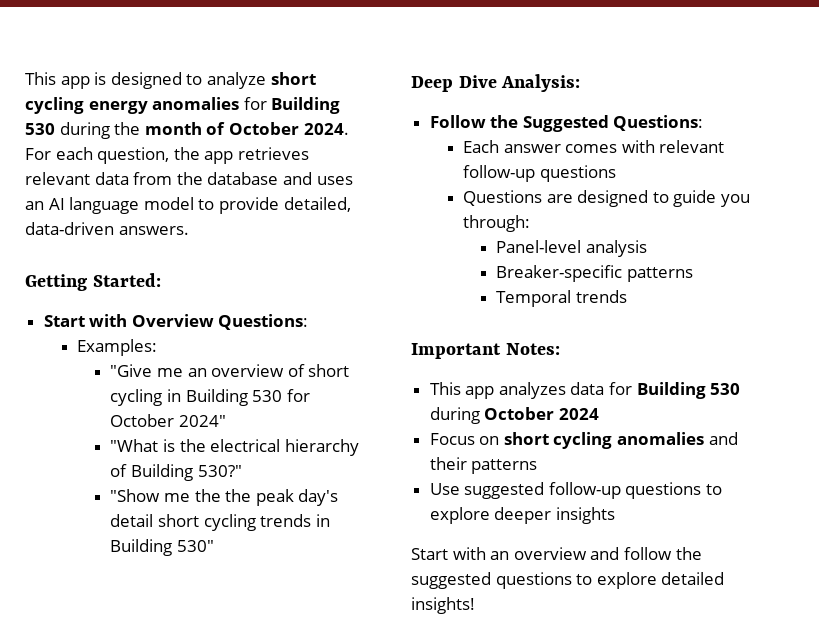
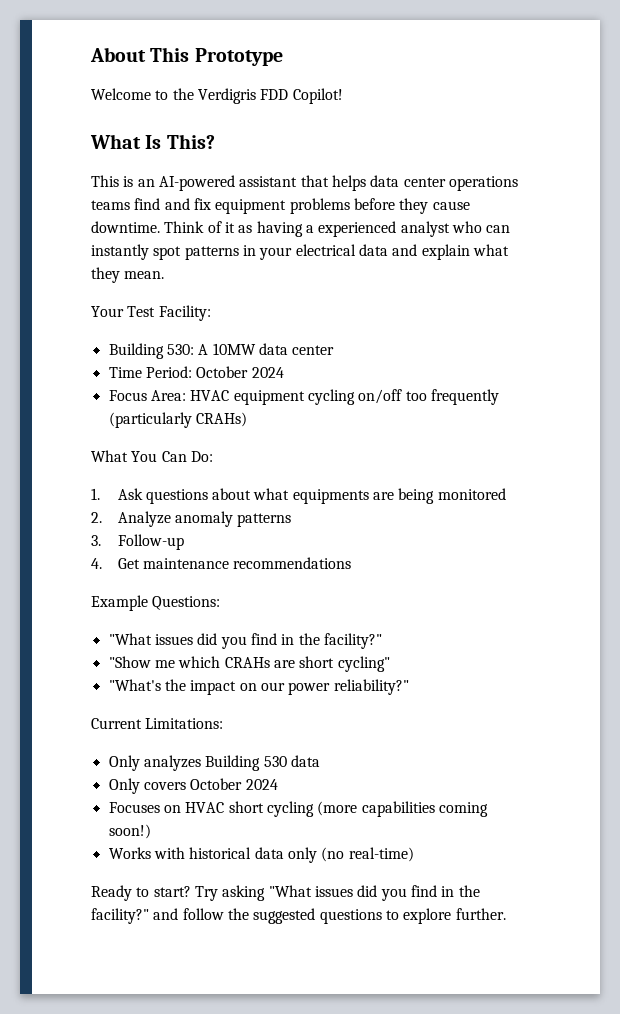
- This app is designed to analyze short cycling energy anomalies for Building 530 during the month of October 2024. For each question, the app retrieves relevant data from the database and uses an AI language model to provide detailed, data-driven answers.
- Getting Started:
- Start with Overview Questions:
- Examples:
- "Give me an overview of short cycling in Building 530 for October 2024"
- "What is the electrical hierarchy of Building 530?"
- "Show me the the peak day's detail short cycling trends in Building 530"
- Deep Dive Analysis:
- Follow the Suggested Questions:
- Each answer comes with relevant follow-up questions
- Questions are designed to guide you through:
- Panel-level analysis
- Breaker-specific patterns
- Temporal trends
- Important Notes:
- This app analyzes data for Building 530 during October 2024
- Focus on short cycling anomalies and their patterns
- Use suggested follow-up questions to explore deeper insights
- Start with an overview and follow the suggested questions to explore detailed insights!
+ About This Prototype
+ Welcome to the Verdigris FDD Copilot!
+ What Is This?
+ This is an AI-powered assistant that helps data center operations teams find and fix equipment problems before they cause downtime. Think of it as having a experienced analyst who can instantly spot patterns in your electrical data and explain what they mean.
+ Your Test Facility:
+ Building 530: A 10MW data center
+ Time Period: October 2024
+ Focus Area: HVAC equipment cycling on/off too frequently (particularly CRAHs)
+ What You Can Do:
+ 1. Ask questions about what equipments are being monitored
+ 2. Analyze anomaly patterns
+ 3. Follow-up
+ 4. Get maintenance recommendations
+ Example Questions:
+ "What issues did you find in the facility?"
+ "Show me which CRAHs are short cycling"
+ "What's the impact on our power reliability?"
+ Current Limitations:
+ Only analyzes Building 530 data
+ Only covers October 2024
+ Focuses on HVAC short cycling (more capabilities coming soon!)
+ Works with historical data only (no real-time)
+ Ready to start? Try asking "What issues did you find in the facility?" and follow the suggested questions to explore further.

